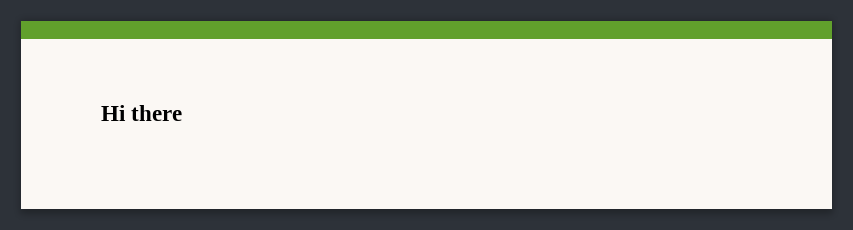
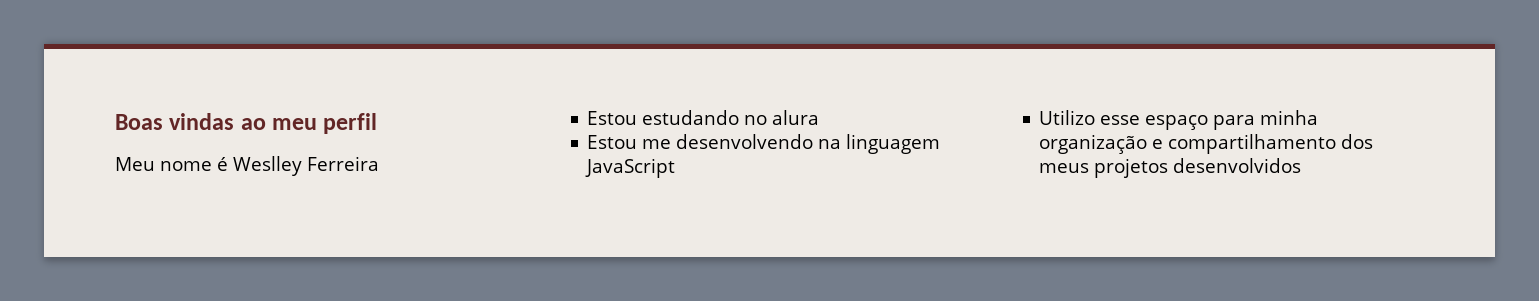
- Hi there
+ Boas vindas ao meu perfil
+ Meu nome é Weslley Ferreira
+ Estou estudando no alura
+ Estou me desenvolvendo na linguagem JavaScript
+ Utilizo esse espaço para minha organização e compartilhamento dos meus projetos desenvolvidos

